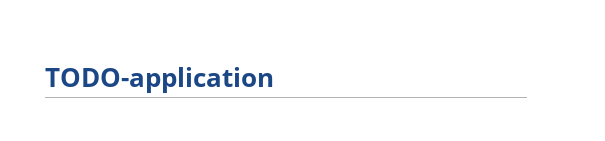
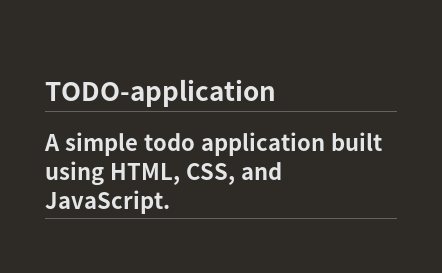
+ A simple todo application built using HTML, CSS, and JavaScript.

